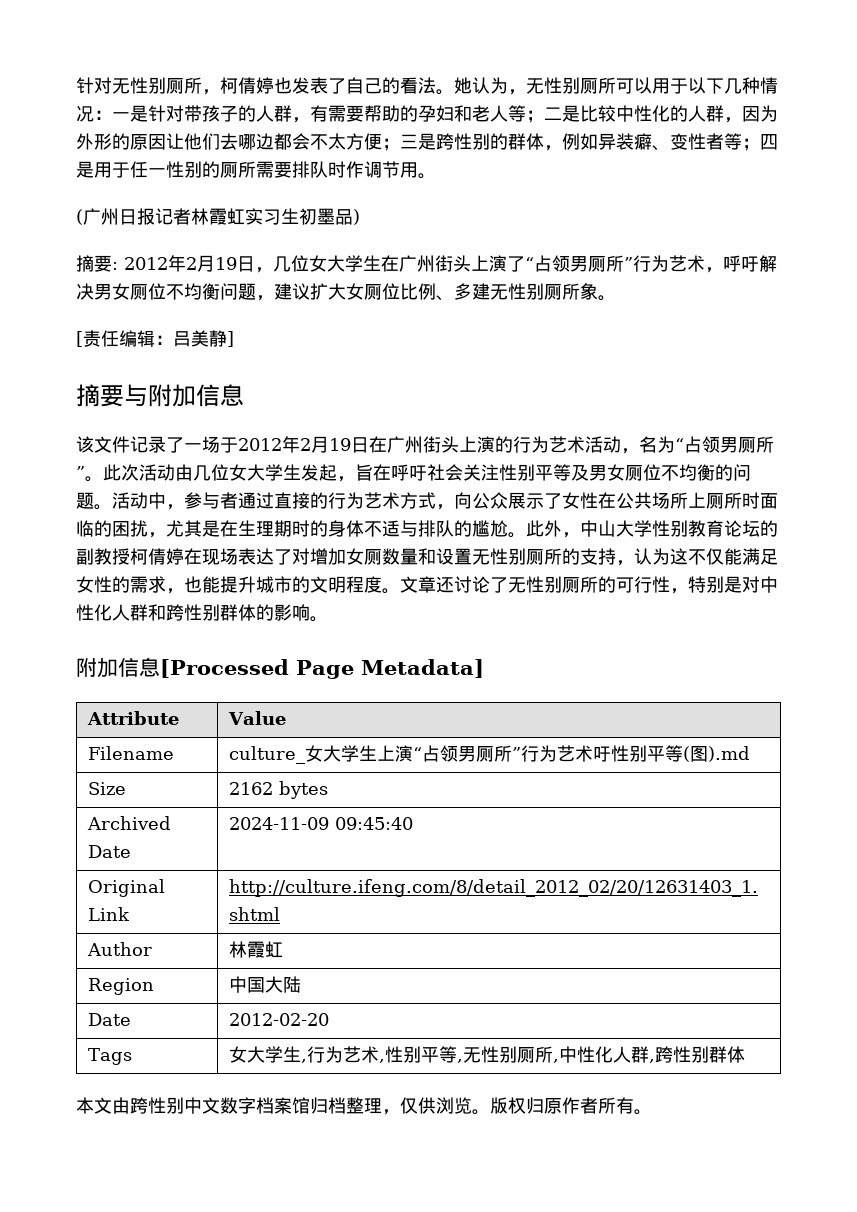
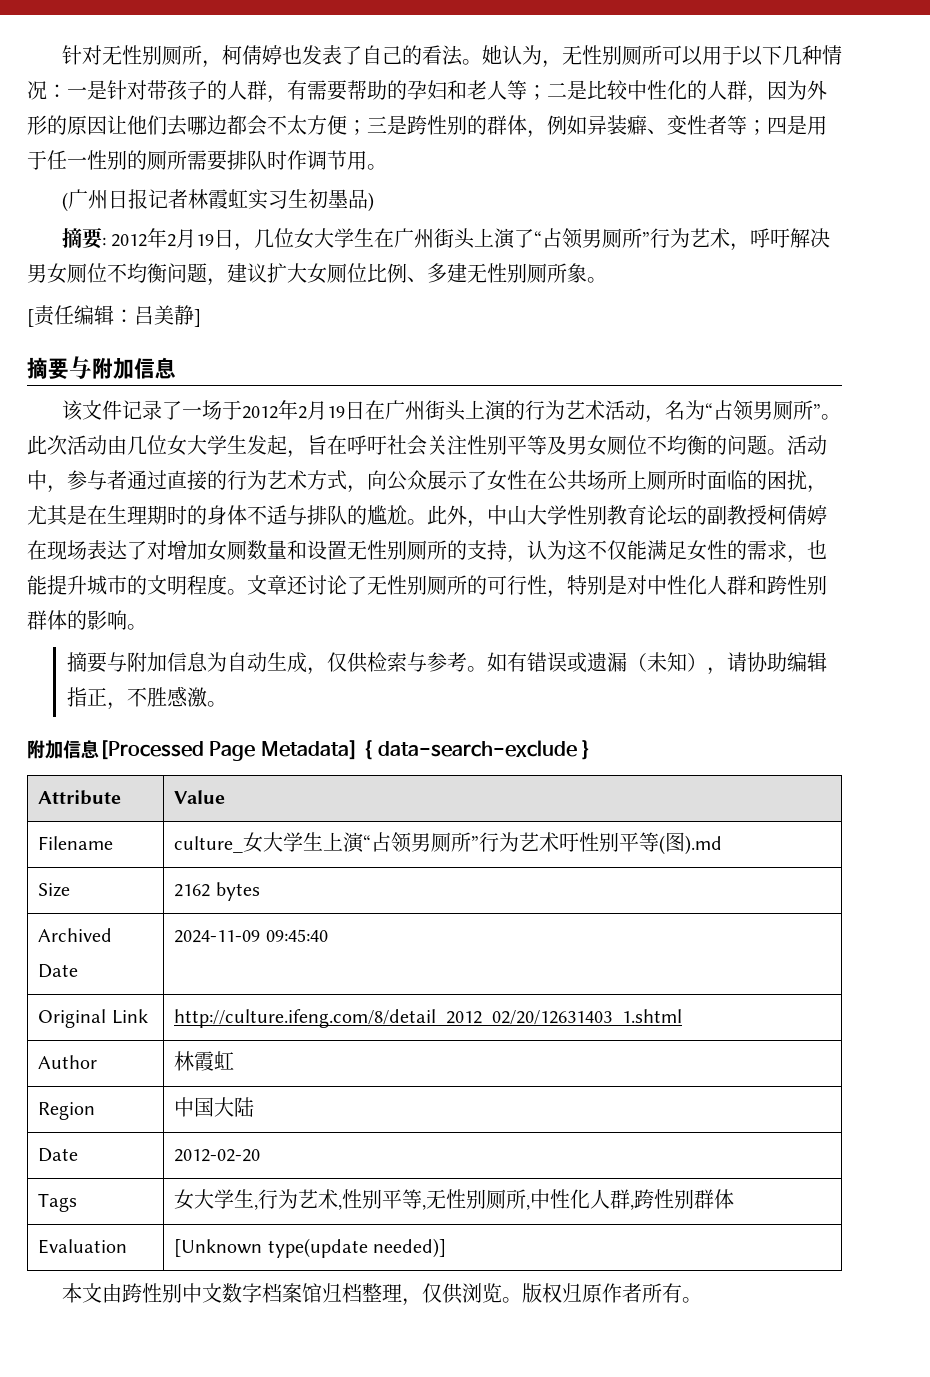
+ 摘要与附加信息为自动生成，仅供检索与参考。如有错误或遗漏（未知），请协助编辑指正，不胜感激。
- 附加信息[Processed Page Metadata]
+ 附加信息[Processed Page Metadata] { data-search-exclude }
+ Evaluation | [Unknown type(update needed)]

